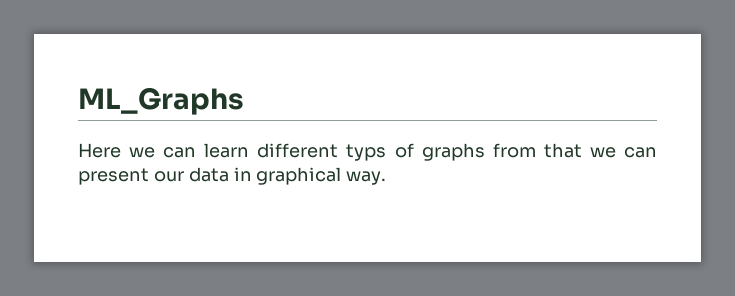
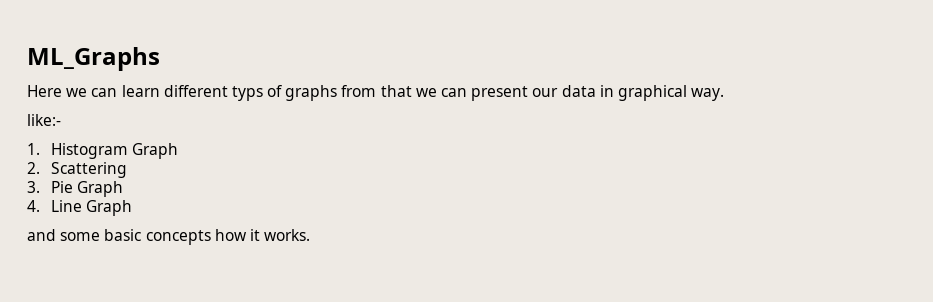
+ like:-
+ 1. Histogram Graph
+ 2. Scattering
+ 3. Pie Graph
+ 4. Line Graph
+ and some basic concepts how it works.

